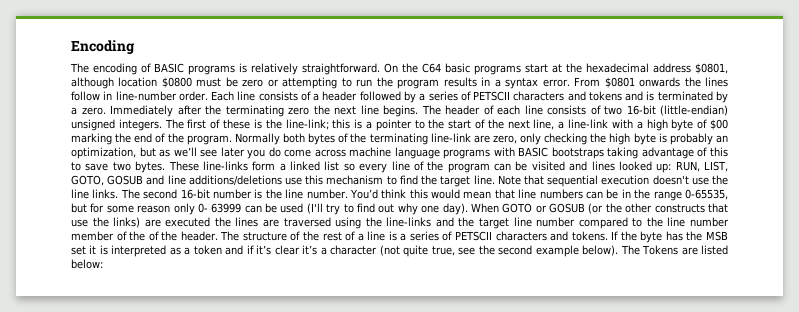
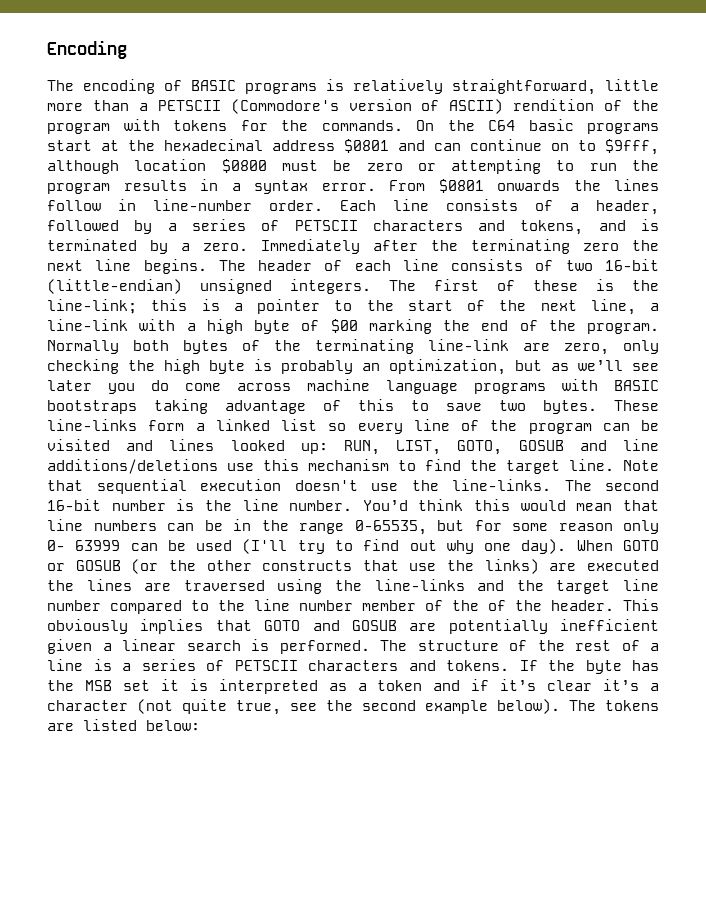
- The encoding of BASIC programs is relatively straightforward.
+ The encoding of BASIC programs is relatively straightforward, little more than a PETSCII (Commodore's version of ASCII) rendition of the program with tokens for the commands.
- On the C64 basic programs start at the hexadecimal address $0801, although location $0800 must be zero or attempting to run the program results in a syntax error.
+ On the C64 basic programs start at the hexadecimal address $0801 and can continue on to $9fff, although location $0800 must be zero or attempting to run the program results in a syntax error.
- Each line consists of a header followed by a series of PETSCII characters and tokens and is terminated by a zero.
+ Each line consists of a header, followed by a series of PETSCII characters and tokens, and is terminated by a zero.
- Note that sequential execution doesn't use the line links.
+ Note that sequential execution doesn't use the line-links.
+ This obviously implies that GOTO and GOSUB are potentially inefficient given a linear search is performed.
- The Tokens are listed below:
+ The tokens are listed below:

